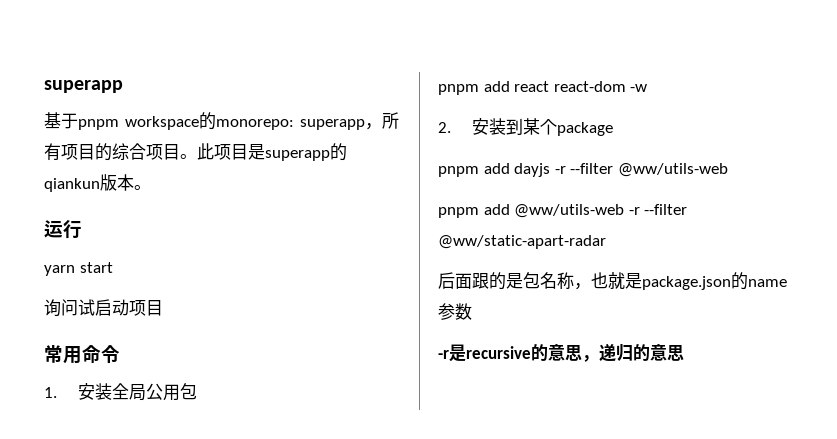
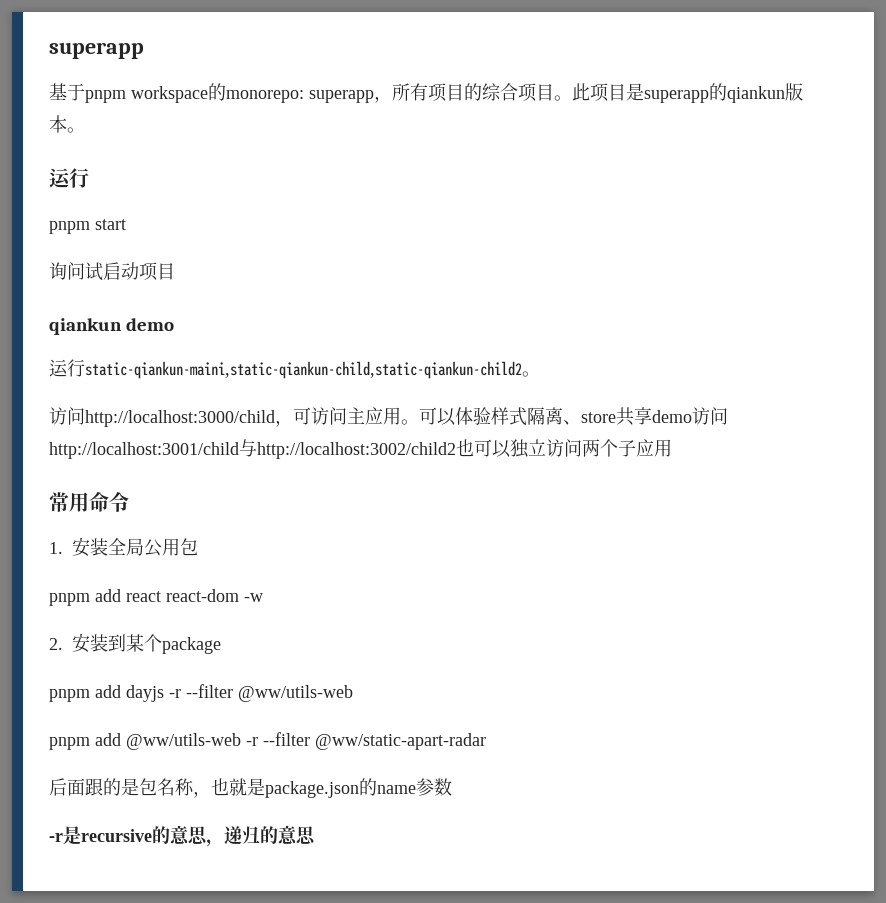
- yarn start
+ pnpm start
+ qiankun demo
+ 运行static-qiankun-maini,static-qiankun-child,static-qiankun-child2。
+ 访问http://localhost:3000/child，可访问主应用。可以体验样式隔离、store共享demo访问http://localhost:3001/child与http://localhost:3002/child2也可以独立访问两个子应用

